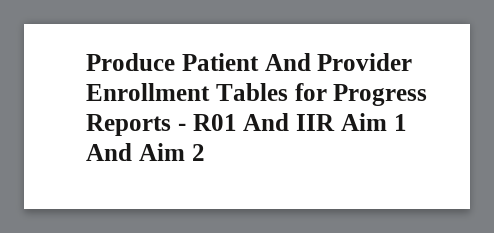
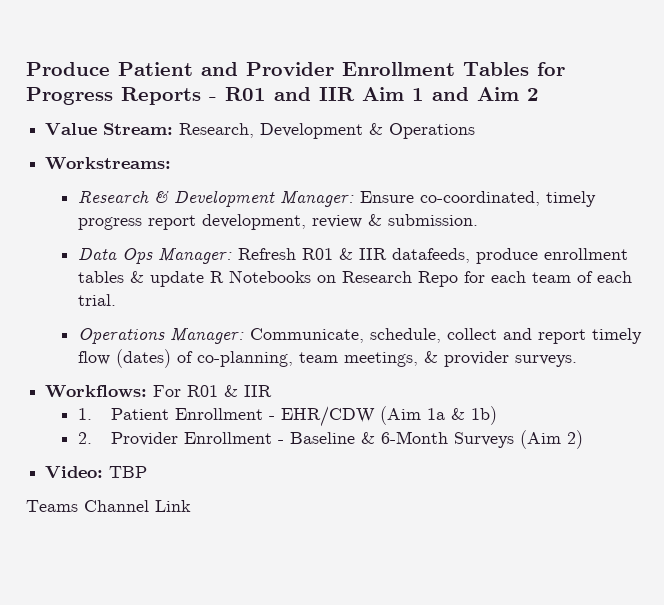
- Produce Patient And Provider Enrollment Tables for Progress Reports - R01 And IIR Aim 1 And Aim 2
+ Produce Patient and Provider Enrollment Tables for Progress Reports - R01 and IIR Aim 1 and Aim 2
+ Value Stream: Research, Development & Operations
+ Workstreams:
+ Research & Development Manager: Ensure co-coordinated, timely progress report development, review & submission.
+ Data Ops Manager: Refresh R01 & IIR datafeeds, produce enrollment tables & update R Notebooks on Research Repo for each team of each trial.
+ Operations Manager: Communicate, schedule, collect and report timely flow (dates) of co-planning, team meetings, & provider surveys.
+ Workflows: For R01 & IIR
+ 1. Patient Enrollment - EHR/CDW (Aim 1a & 1b)
+ 2. Provider Enrollment - Baseline & 6-Month Surveys (Aim 2)
+ Video: TBP
+ Teams Channel Link

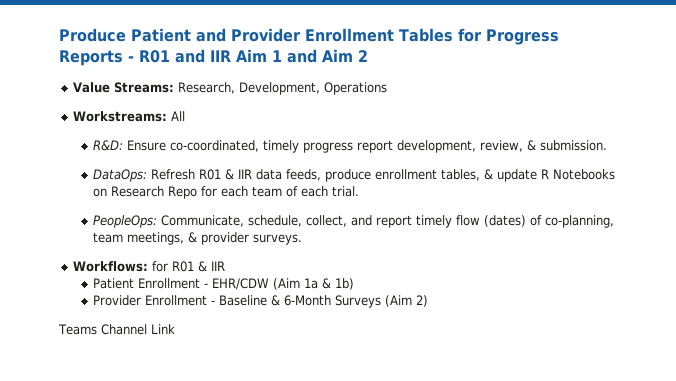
- Value Stream: Research, Development & Operations
- Workstreams:
- Research & Development Manager: Ensure co-coordinated, timely progress report development, review & submission.
+ Value Streams: Research, Development, Operations
+ Workstreams: All
+ R&D: Ensure co-coordinated, timely progress report development, review, & submission.
- Data Ops Manager: Refresh R01 & IIR datafeeds, produce enrollment tables & update R Notebooks on Research Repo for each team of each trial.
+ DataOps: Refresh R01 & IIR data feeds, produce enrollment tables, & update R Notebooks on Research Repo for each team of each trial.
- Operations Manager: Communicate, schedule, collect and report timely flow (dates) of co-planning, team meetings, & provider surveys.
+ PeopleOps: Communicate, schedule, collect, and report timely flow (dates) of co-planning, team meetings, & provider surveys.
- Workflows: For R01 & IIR
+ Workflows: for R01 & IIR
- 1. Patient Enrollment - EHR/CDW (Aim 1a & 1b)
+ Patient Enrollment - EHR/CDW (Aim 1a & 1b)
- 2. Provider Enrollment - Baseline & 6-Month Surveys (Aim 2)
+ Provider Enrollment - Baseline & 6-Month Surveys (Aim 2)
- Video: TBP

